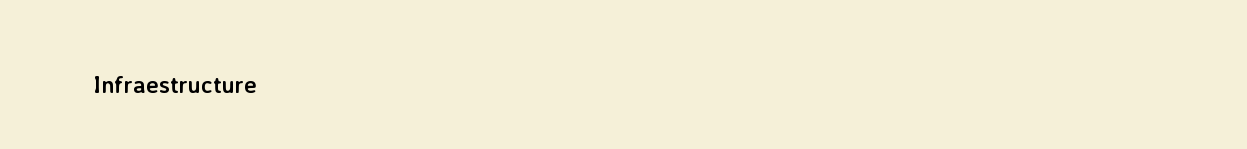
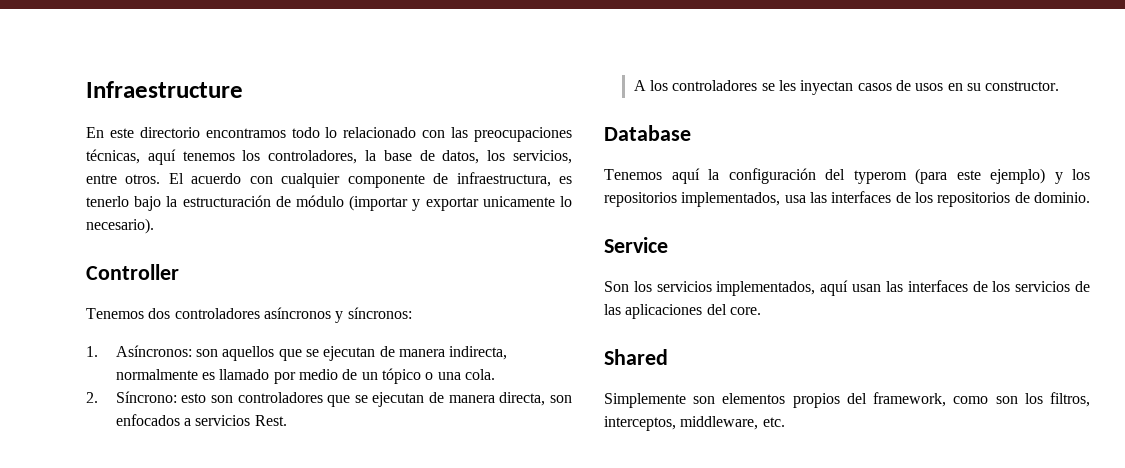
+ En este directorio encontramos todo lo relacionado con las preocupaciones técnicas, aquí tenemos los controladores, la base de datos, los servicios, entre otros. El acuerdo con cualquier componente de infraestructura, es tenerlo bajo la estructuración de módulo (importar y exportar unicamente lo necesario).
+ Controller
+ Tenemos dos controladores asíncronos y síncronos:
+ 1. Asíncronos: son aquellos que se ejecutan de manera indirecta, normalmente es llamado por medio de un tópico o una cola.
+ 2. Síncrono: esto son controladores que se ejecutan de manera directa, son enfocados a servicios Rest.
+ A los controladores se les inyectan casos de usos en su constructor.
+ Database
+ Tenemos aquí la configuración del typerom (para este ejemplo) y los repositorios implementados, usa las interfaces de los repositorios de dominio.
+ Service
+ Son los servicios implementados, aquí usan las interfaces de los servicios de las aplicaciones del core.
+ Shared
+ Simplemente son elementos propios del framework, como son los filtros, interceptos, middleware, etc.

